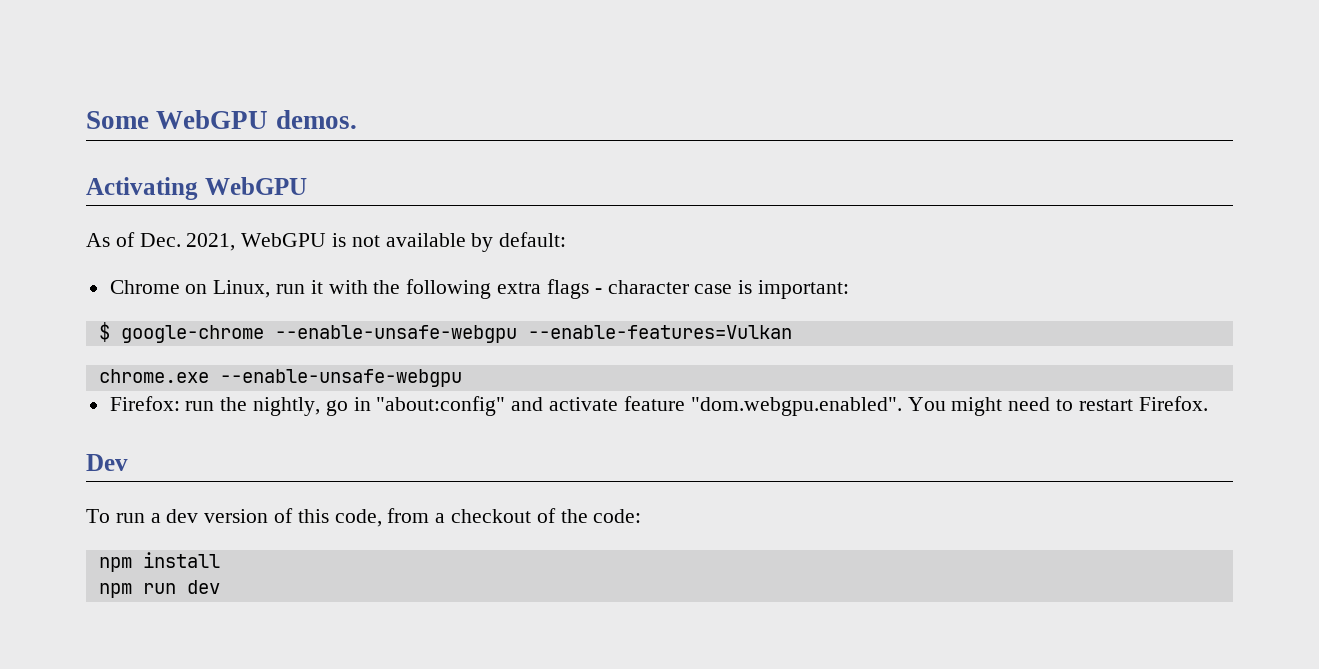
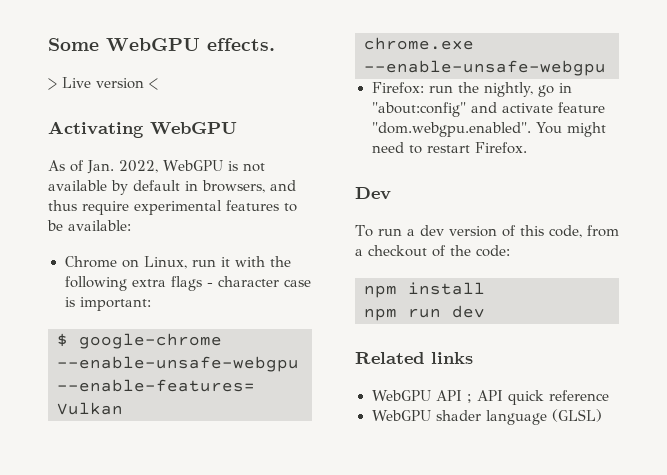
- Some WebGPU demos.
+ Some WebGPU effects.
+ > Live version <
- As of Dec. 2021, WebGPU is not available by default:
+ As of Jan. 2022, WebGPU is not available by default in browsers, and thus require experimental features to be available:
+ Related links
+ WebGPU API ; API quick reference
+ WebGPU shader language (GLSL)

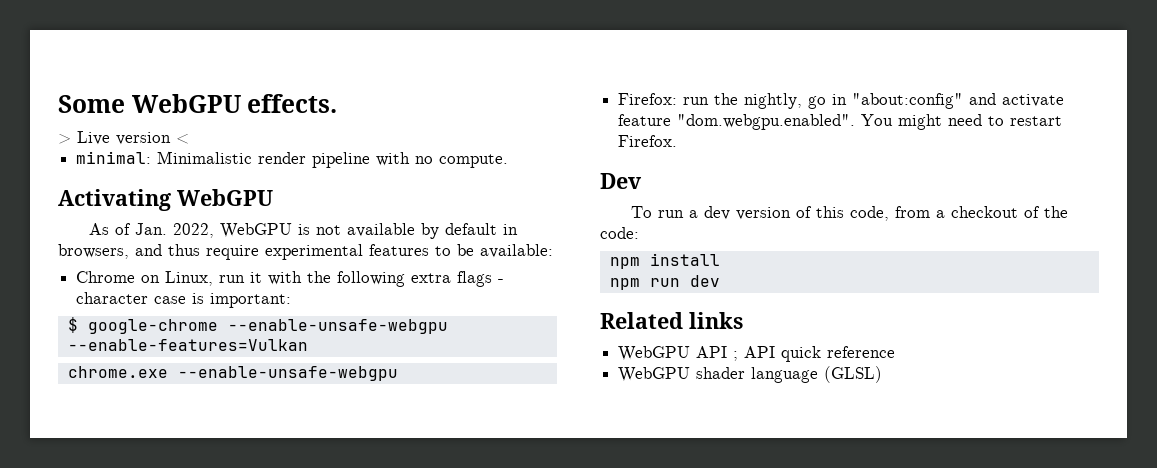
+ minimal: Minimalistic render pipeline with no compute.

